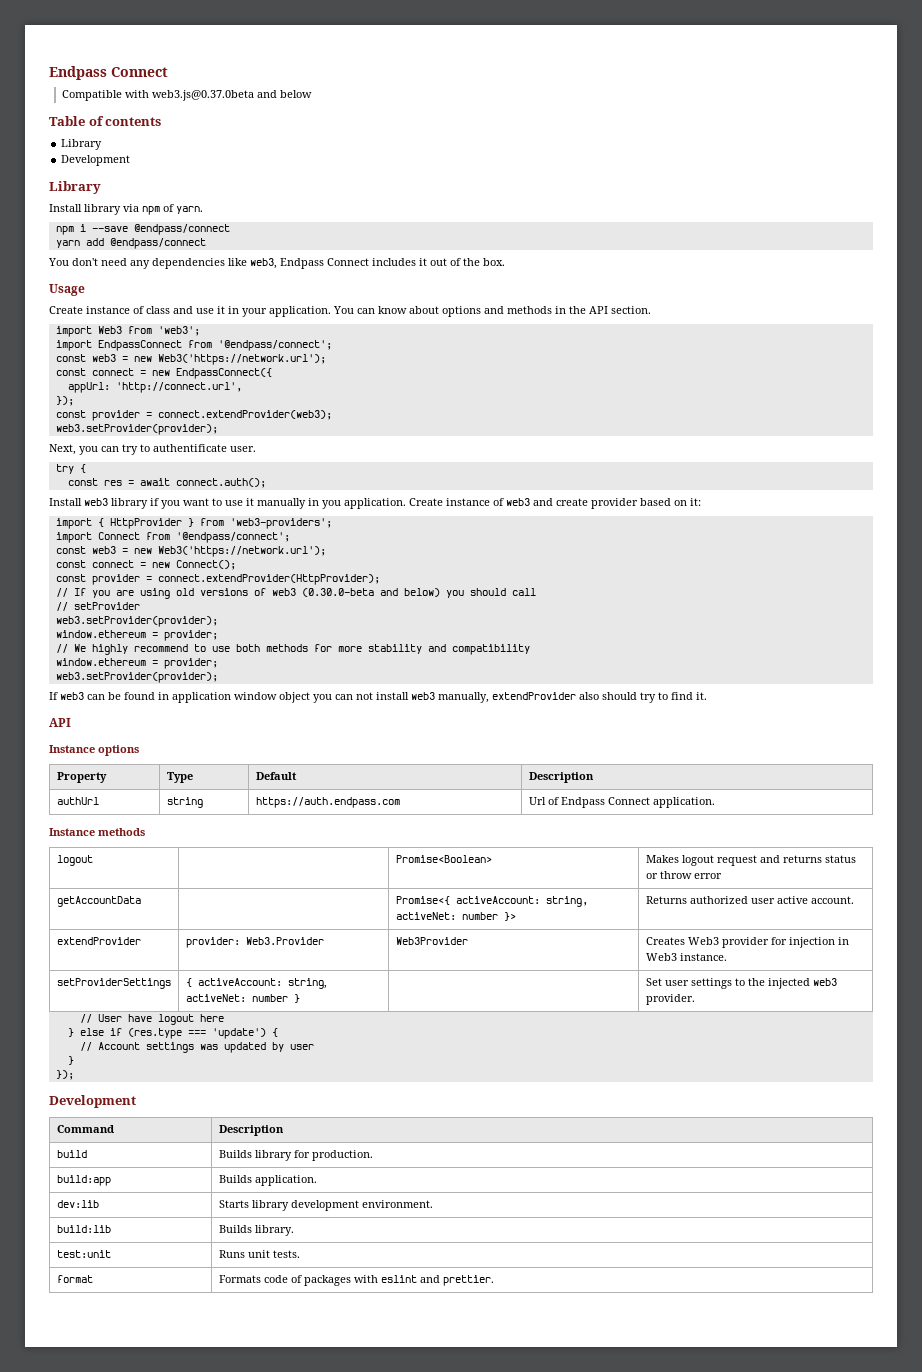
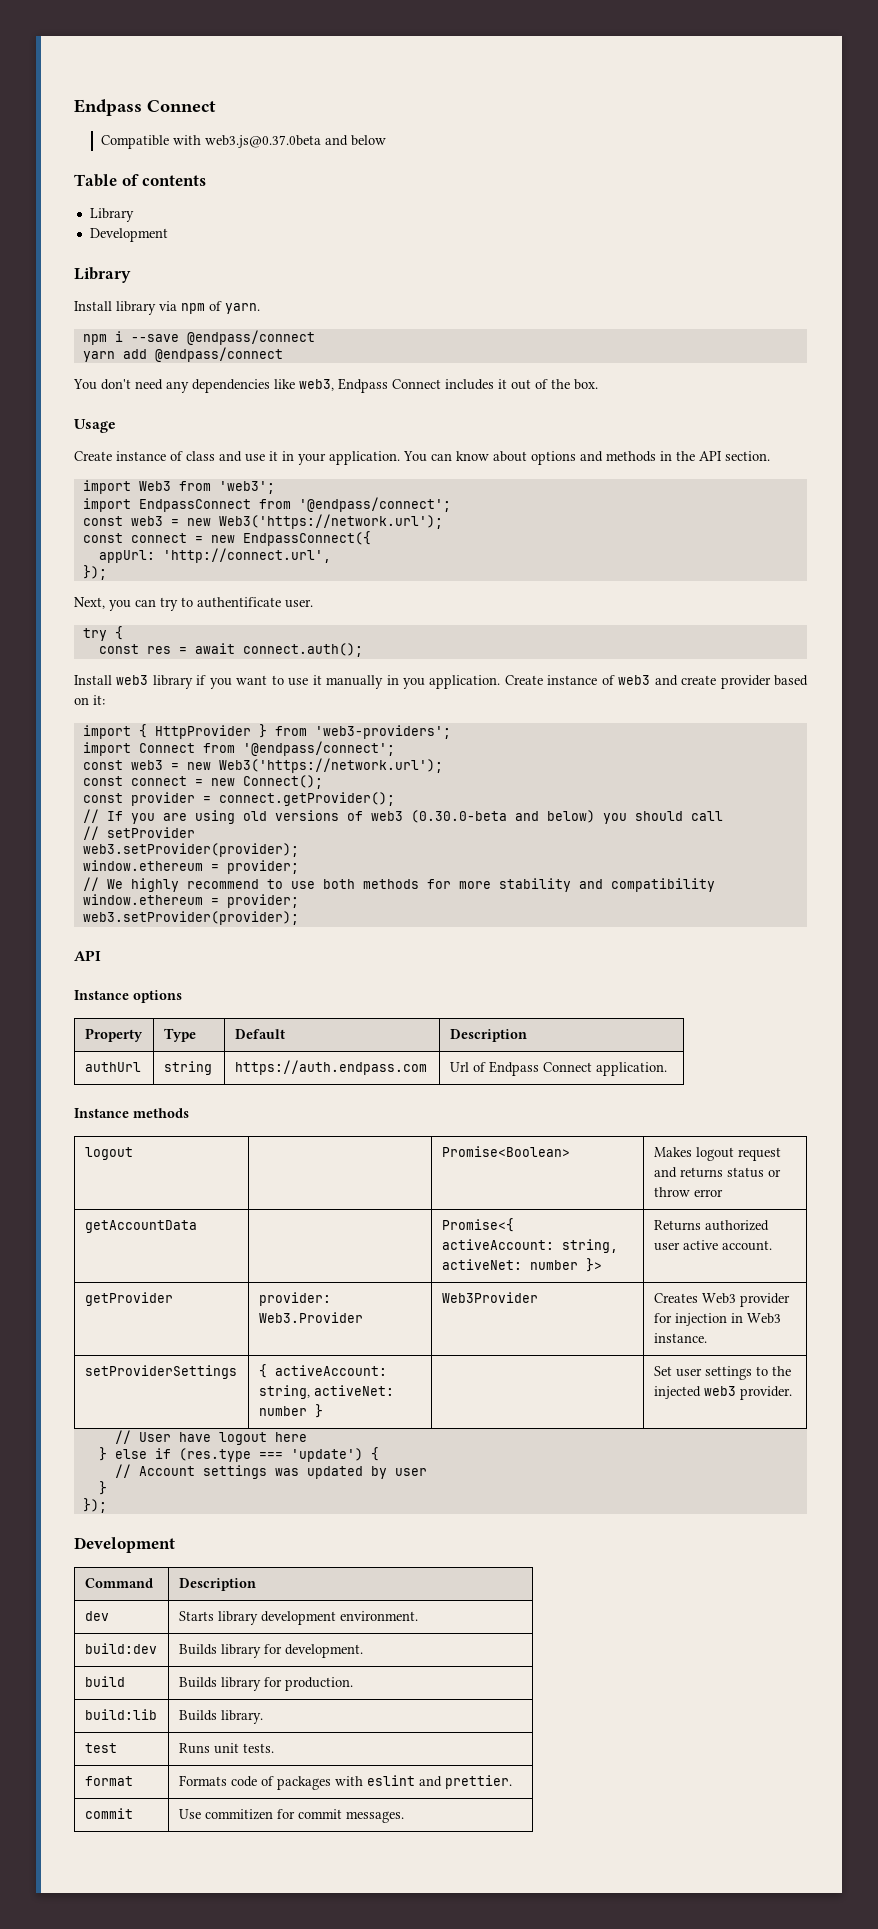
- const provider = connect.extendProvider(web3);
- web3.setProvider(provider);
- const provider = connect.extendProvider(HttpProvider);
+ const provider = connect.getProvider();
- If web3 can be found in application window object you can not install web3 manually, extendProvider also should try to find it.
- extendProvider | provider: Web3.Provider | Web3Provider | Creates Web3 provider for injection in Web3 instance.
+ getProvider | provider: Web3.Provider | Web3Provider | Creates Web3 provider for injection in Web3 instance.
+ dev | Starts library development environment.
+ build:dev | Builds library for development.
- build:app | Builds application.
- dev:lib | Starts library development environment.
- test:unit | Runs unit tests.
+ test | Runs unit tests.
+ commit | Use commitizen for commit messages.

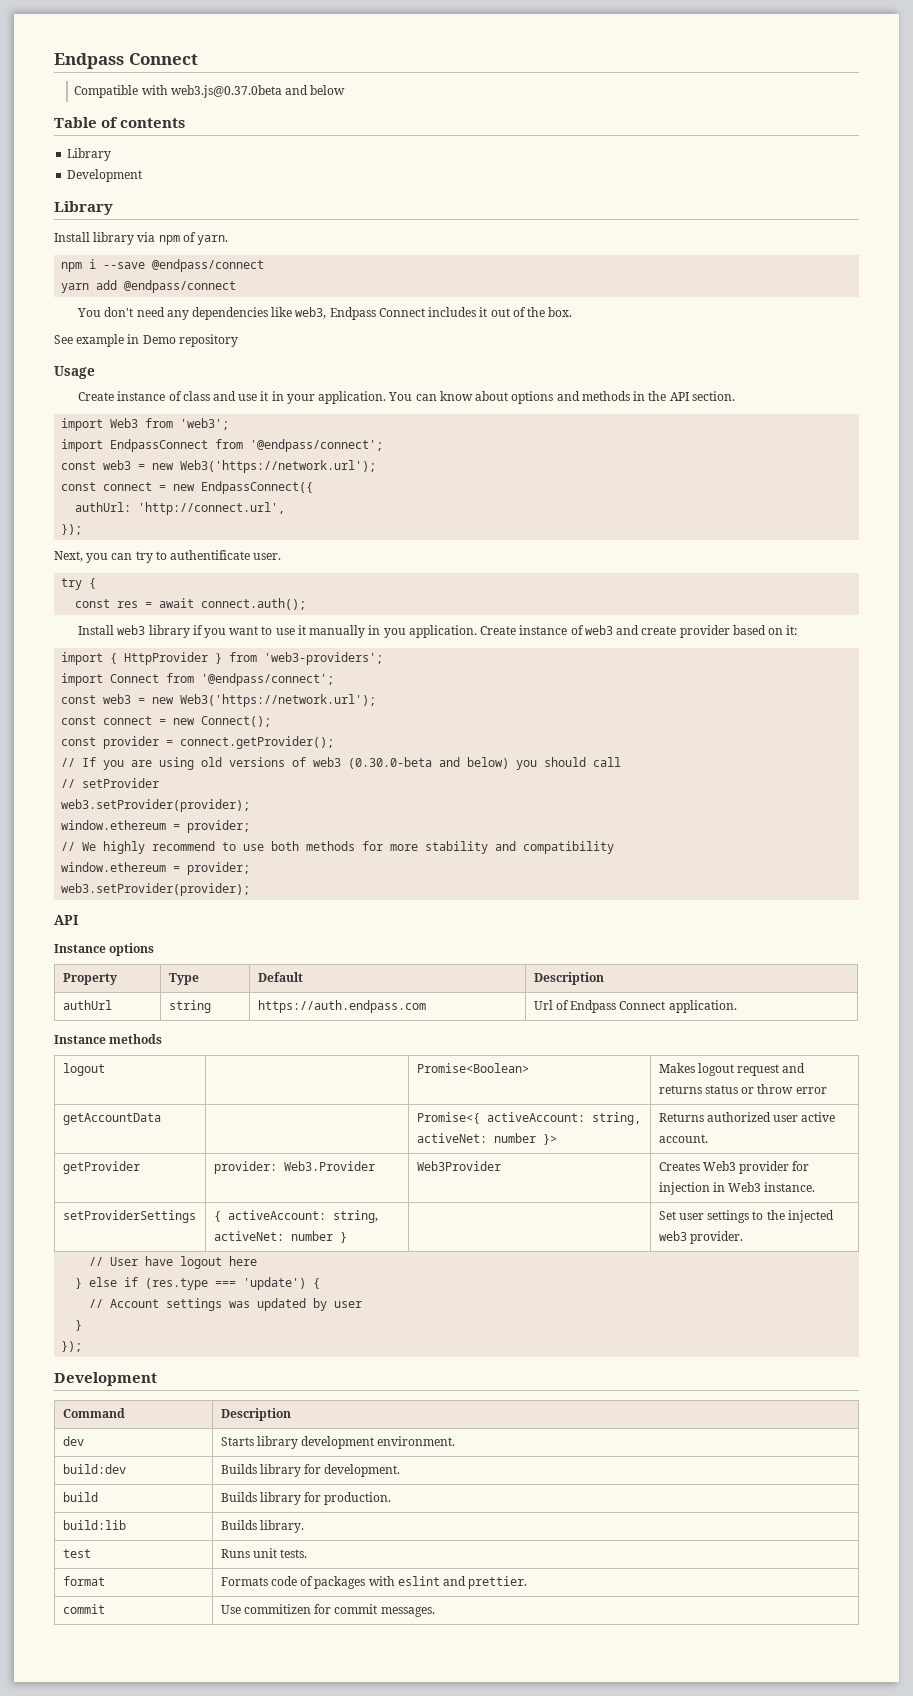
+ See example in Demo repository
- appUrl: 'http://connect.url',
+ authUrl: 'http://connect.url',

